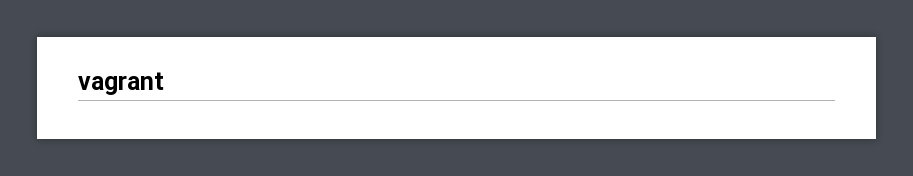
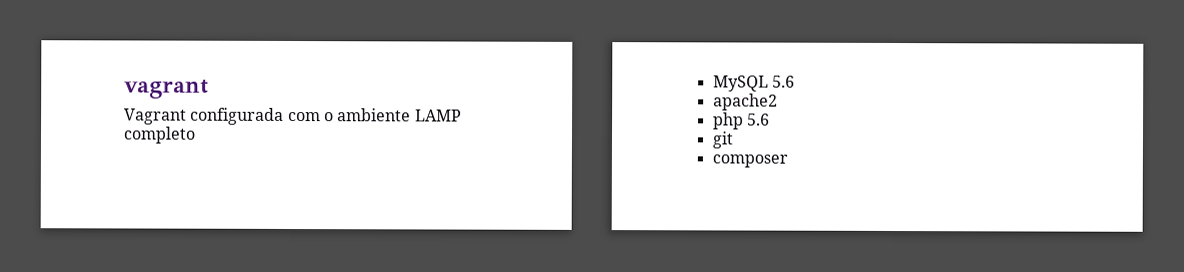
+ Vagrant configurada com o ambiente LAMP completo
+ MySQL 5.6
+ apache2
+ php 5.6
+ git
+ composer

